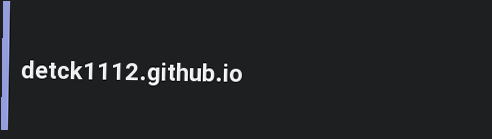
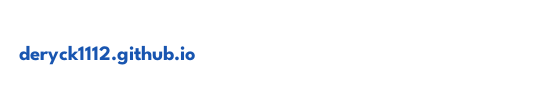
- detck1112.github.io
+ deryck1112.github.io

